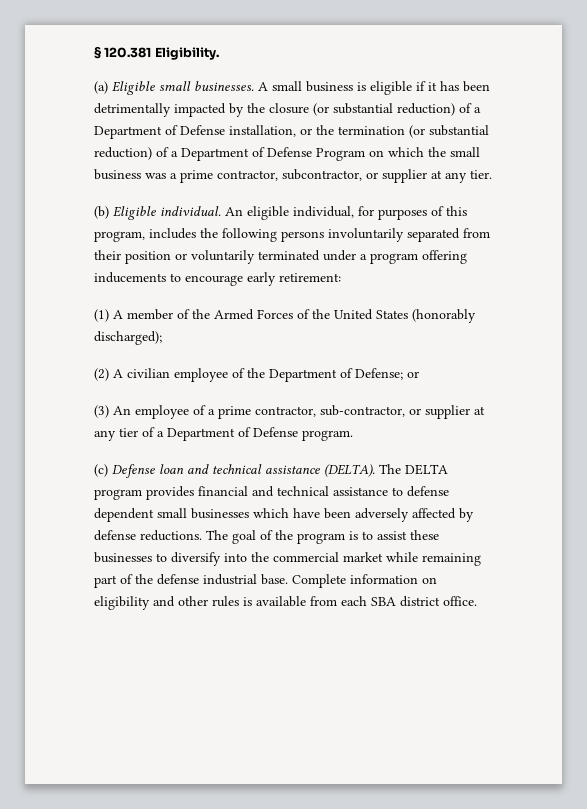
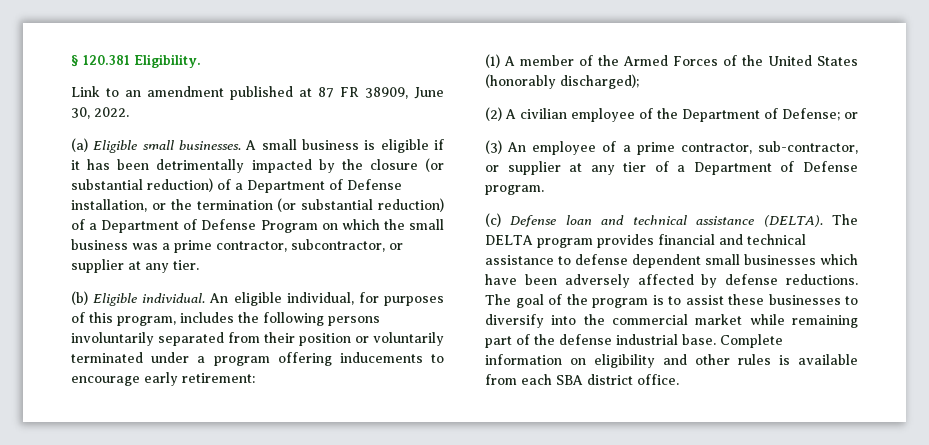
+ Link to an amendment published at 87 FR 38909, June 30, 2022.

